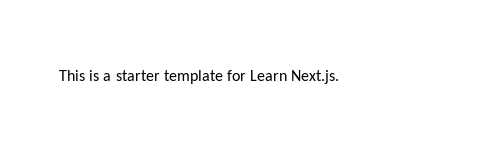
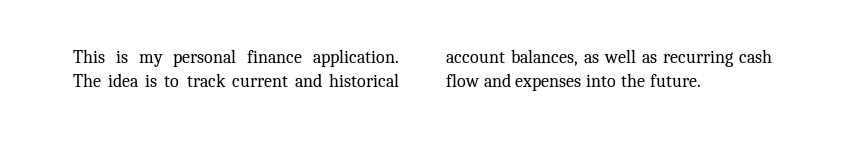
- This is a starter template for Learn Next.js.
+ This is my personal finance application. The idea is to track current and historical account balances, as well as recurring cash flow and expenses into the future.

